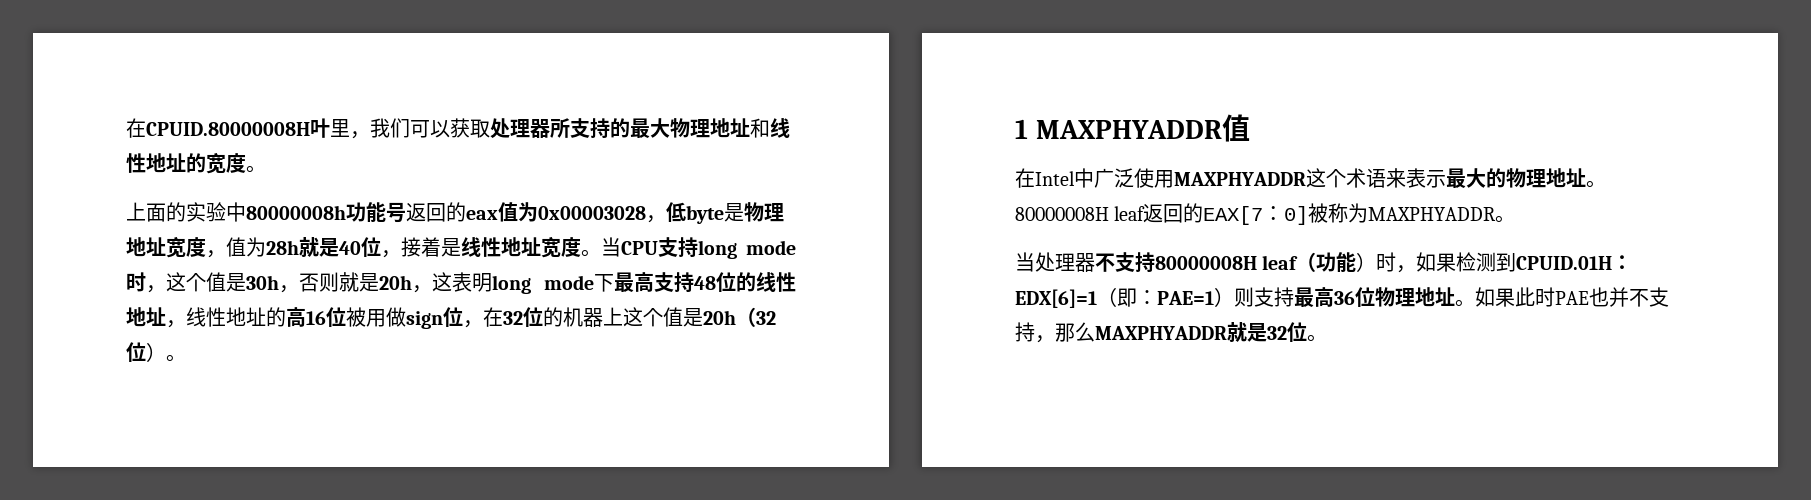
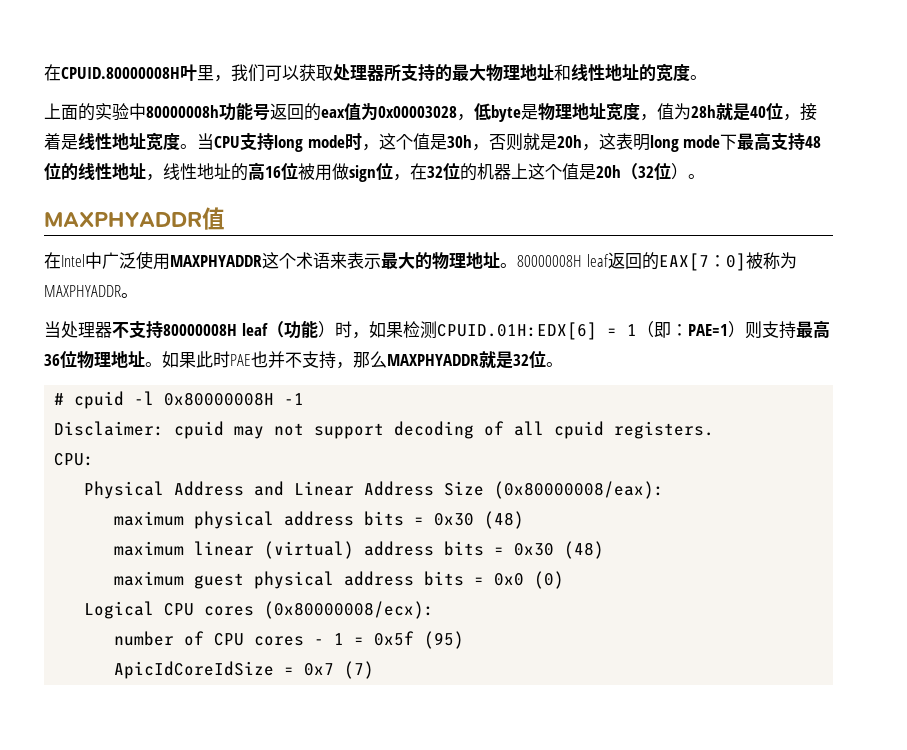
- 1 MAXPHYADDR值
+ MAXPHYADDR值
- 当处理器不支持80000008H leaf（功能）时，如果检测到CPUID.01H：EDX[6]=1（即：PAE=1）则支持最高36位物理地址。
+ 当处理器不支持80000008H leaf（功能）时，如果检测CPUID.01H:EDX[6] = 1（即：PAE=1）则支持最高36位物理地址。
+ # cpuid -l 0x80000008H -1
+ Disclaimer: cpuid may not support decoding of all cpuid registers.
+ CPU:
+ Physical Address and Linear Address Size (0x80000008/eax):
+ maximum physical address bits = 0x30 (48)
+ maximum linear (virtual) address bits = 0x30 (48)
+ maximum guest physical address bits = 0x0 (0)
+ Logical CPU cores (0x80000008/ecx):
+ number of CPU cores - 1 = 0x5f (95)
+ ApicIdCoreIdSize = 0x7 (7)

